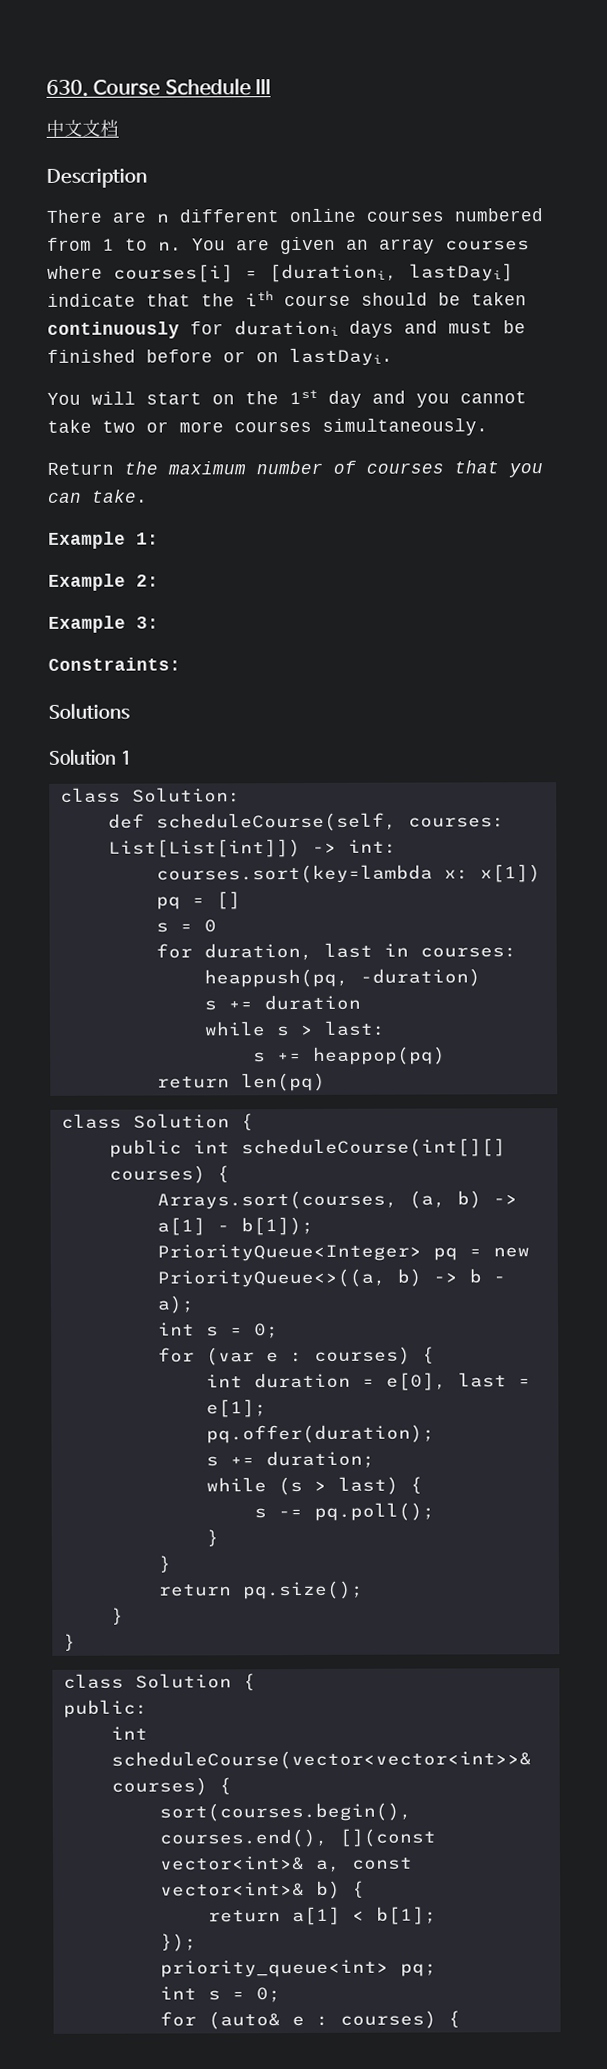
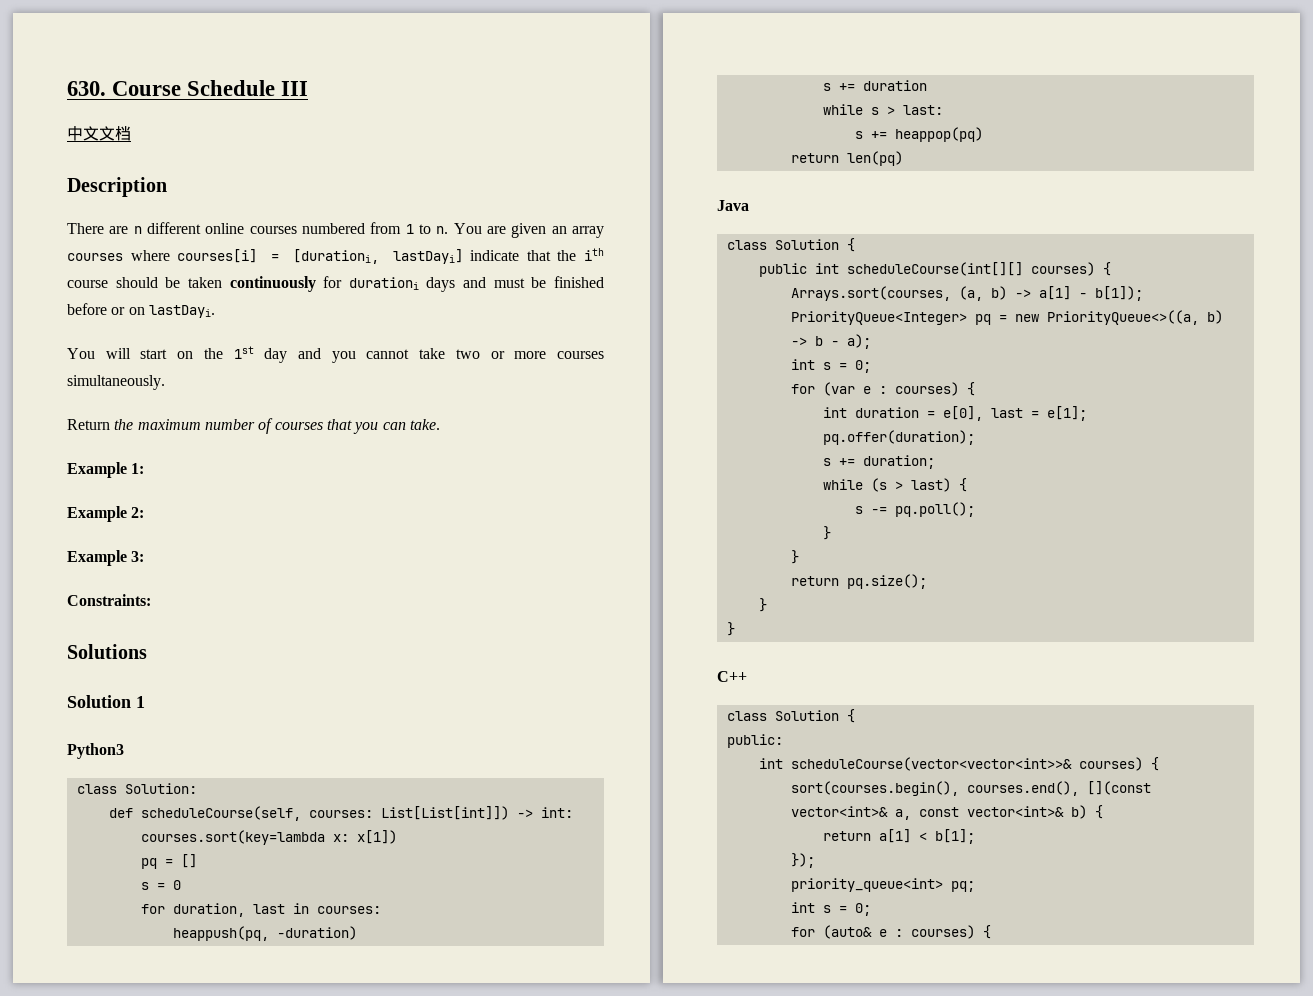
+ Python3
+ Java
+ C++

